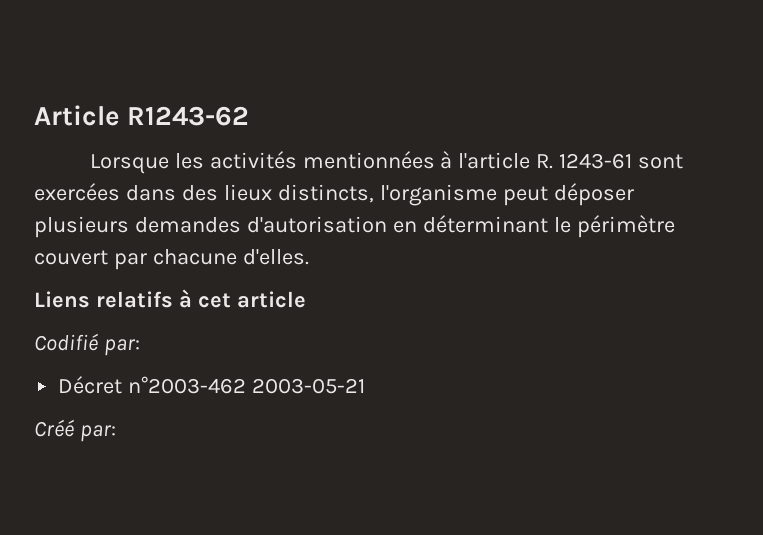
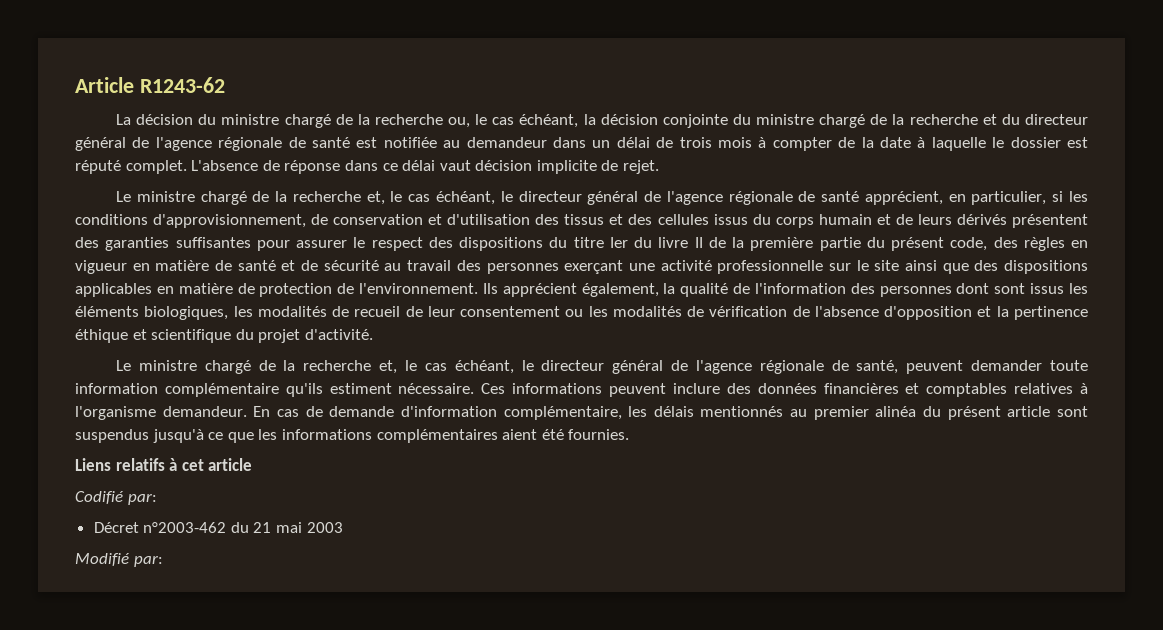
- Lorsque les activités mentionnées à l'article R. 1243-61 sont exercées dans des lieux distincts, l'organisme peut déposer plusieurs demandes d'autorisation en déterminant le périmètre couvert par chacune d'elles.
+ La décision du ministre chargé de la recherche ou, le cas échéant, la décision conjointe du ministre chargé de la recherche et du directeur général de l'agence régionale de santé est notifiée au demandeur dans un délai de trois mois à compter de la date à laquelle le dossier est réputé complet. L'absence de réponse dans ce délai vaut décision implicite de rejet.
+ Le ministre chargé de la recherche et, le cas échéant, le directeur général de l'agence régionale de santé apprécient, en particulier, si les conditions d'approvisionnement, de conservation et d'utilisation des tissus et des cellules issus du corps humain et de leurs dérivés présentent des garanties suffisantes pour assurer le respect des dispositions du titre Ier du livre II de la première partie du présent code, des règles en vigueur en matière de santé et de sécurité au travail des personnes exerçant une activité professionnelle sur le site ainsi que des dispositions applicables en matière de protection de l'environnement. Ils apprécient également, la qualité de l'information des personnes dont sont issus les éléments biologiques, les modalités de recueil de leur consentement ou les modalités de vérification de l'absence d'opposition et la pertinence éthique et scientifique du projet d'activité.
+ Le ministre chargé de la recherche et, le cas échéant, le directeur général de l'agence régionale de santé, peuvent demander toute information complémentaire qu'ils estiment nécessaire. Ces informations peuvent inclure des données financières et comptables relatives à l'organisme demandeur. En cas de demande d'information complémentaire, les délais mentionnés au premier alinéa du présent article sont suspendus jusqu'à ce que les informations complémentaires aient été fournies.
- Décret n°2003-462 2003-05-21
- Créé par:
+ Décret n°2003-462 du 21 mai 2003
+ Modifié par:

